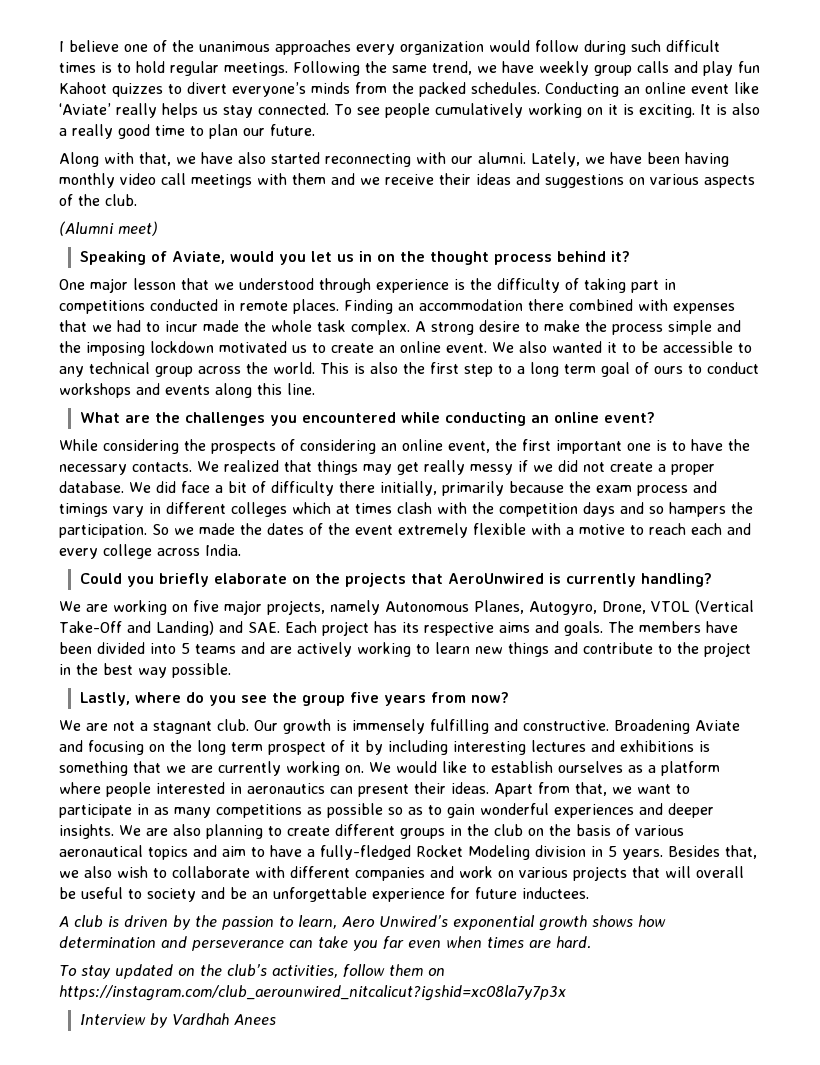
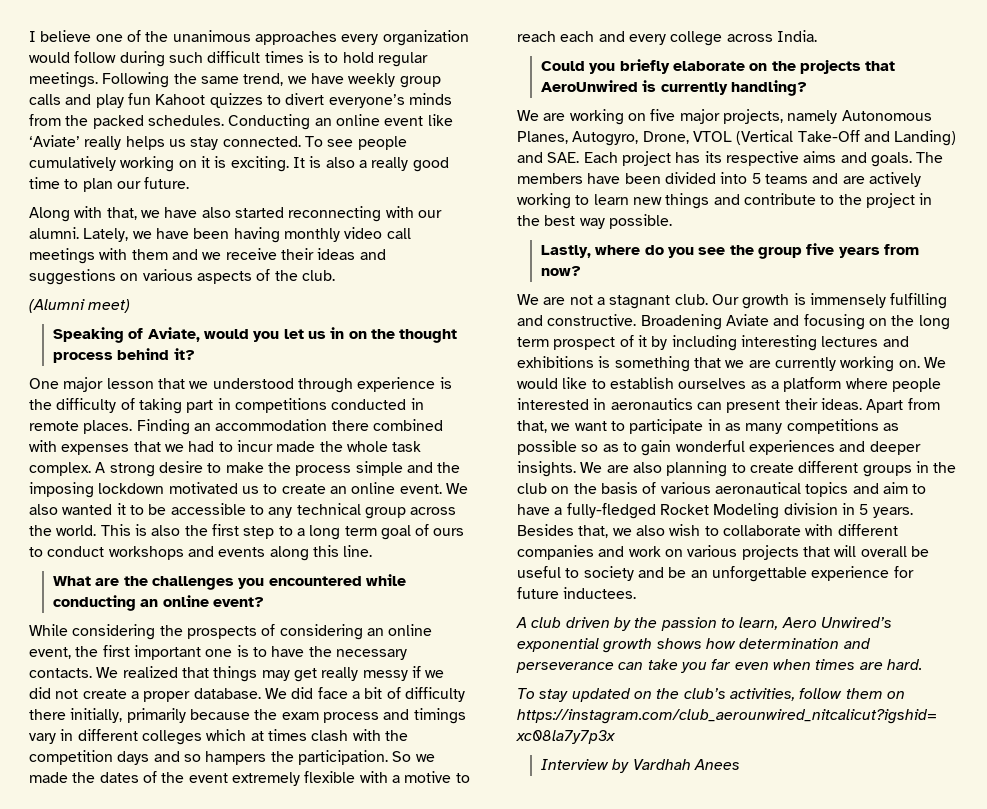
- A club is driven by the passion to learn, Aero Unwired’s exponential growth shows how determination and perseverance can take you far even when times are hard.
+ A club driven by the passion to learn, Aero Unwired’s exponential growth shows how determination and perseverance can take you far even when times are hard.

